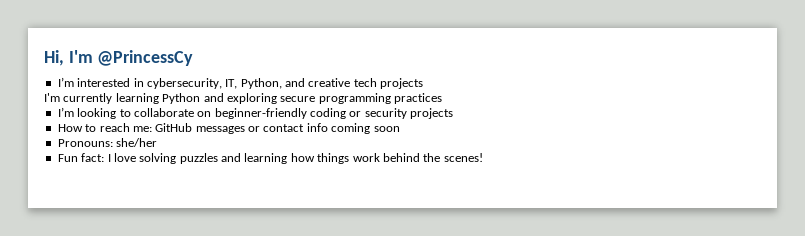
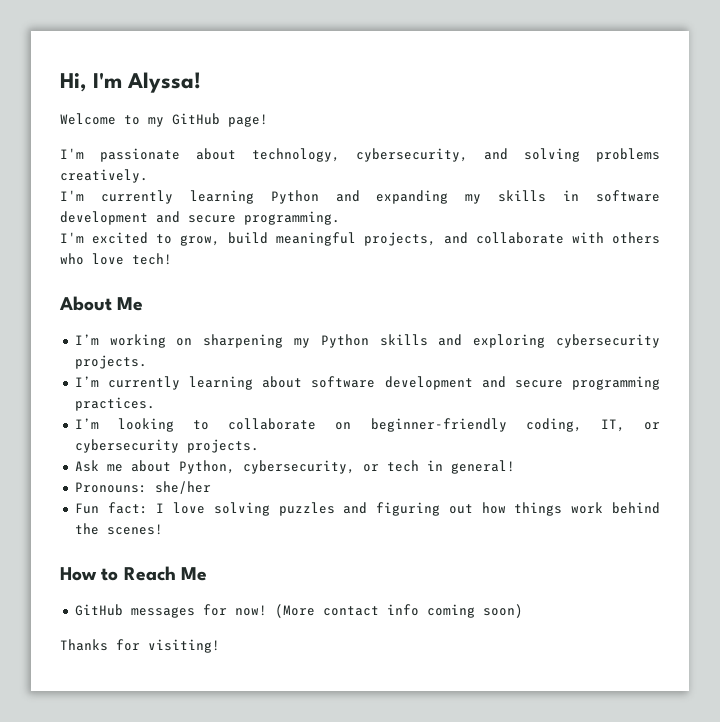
- Hi, I'm @PrincessCy
- I’m interested in cybersecurity, IT, Python, and creative tech projects
+ Hi, I'm Alyssa!
+ Welcome to my GitHub page!
+ I'm passionate about technology, cybersecurity, and solving problems creatively.
- I'm currently learning Python and exploring secure programming practices
+ I'm currently learning Python and expanding my skills in software development and secure programming.
+ I'm excited to grow, build meaningful projects, and collaborate with others who love tech!
+ About Me
+ I’m working on sharpening my Python skills and exploring cybersecurity projects.
+ I’m currently learning about software development and secure programming practices.
- I’m looking to collaborate on beginner-friendly coding or security projects
- How to reach me: GitHub messages or contact info coming soon
+ I’m looking to collaborate on beginner-friendly coding, IT, or cybersecurity projects.
+ Ask me about Python, cybersecurity, or tech in general!
- Fun fact: I love solving puzzles and learning how things work behind the scenes!
+ Fun fact: I love solving puzzles and figuring out how things work behind the scenes!
+ How to Reach Me
+ GitHub messages for now! (More contact info coming soon)
+ Thanks for visiting!

